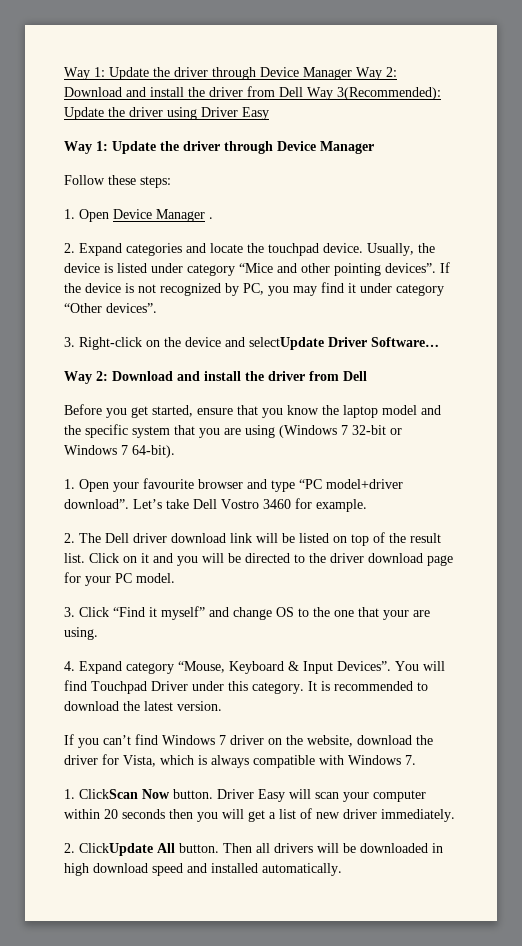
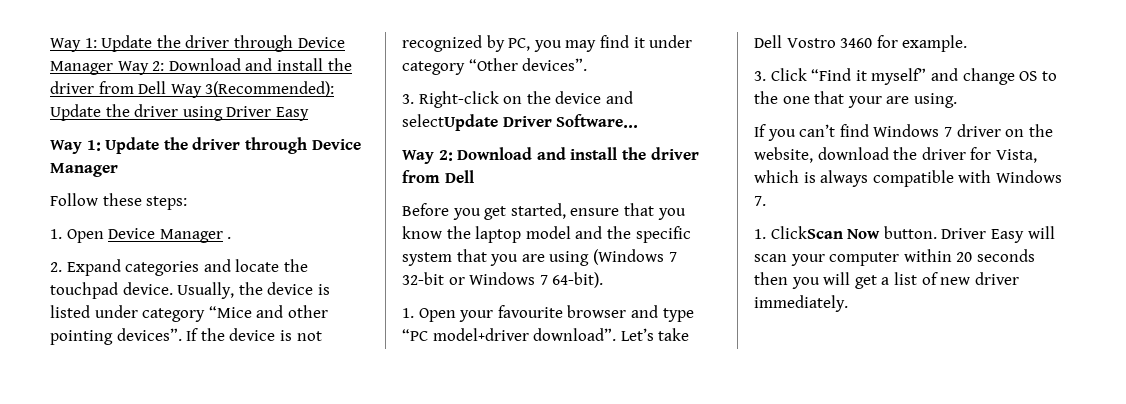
- 2. The Dell driver download link will be listed on top of the result list. Click on it and you will be directed to the driver download page for your PC model.
- 4. Expand category “Mouse, Keyboard & Input Devices”. You will find Touchpad Driver under this category. It is recommended to download the latest version.
- 2. ClickUpdate All button. Then all drivers will be downloaded in high download speed and installed automatically.

